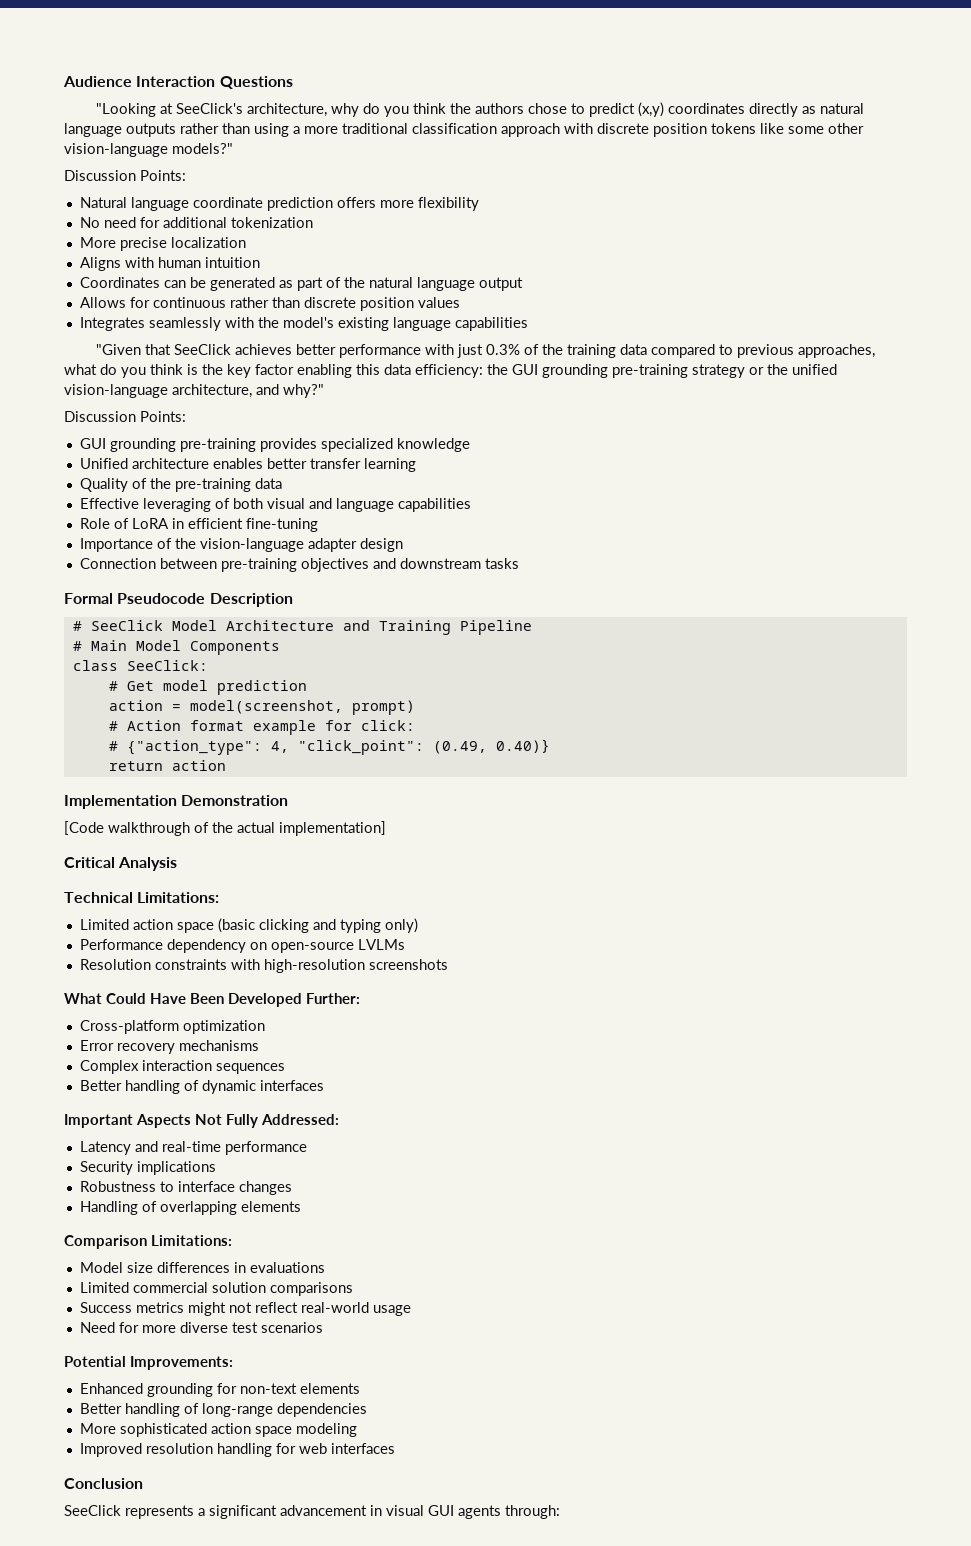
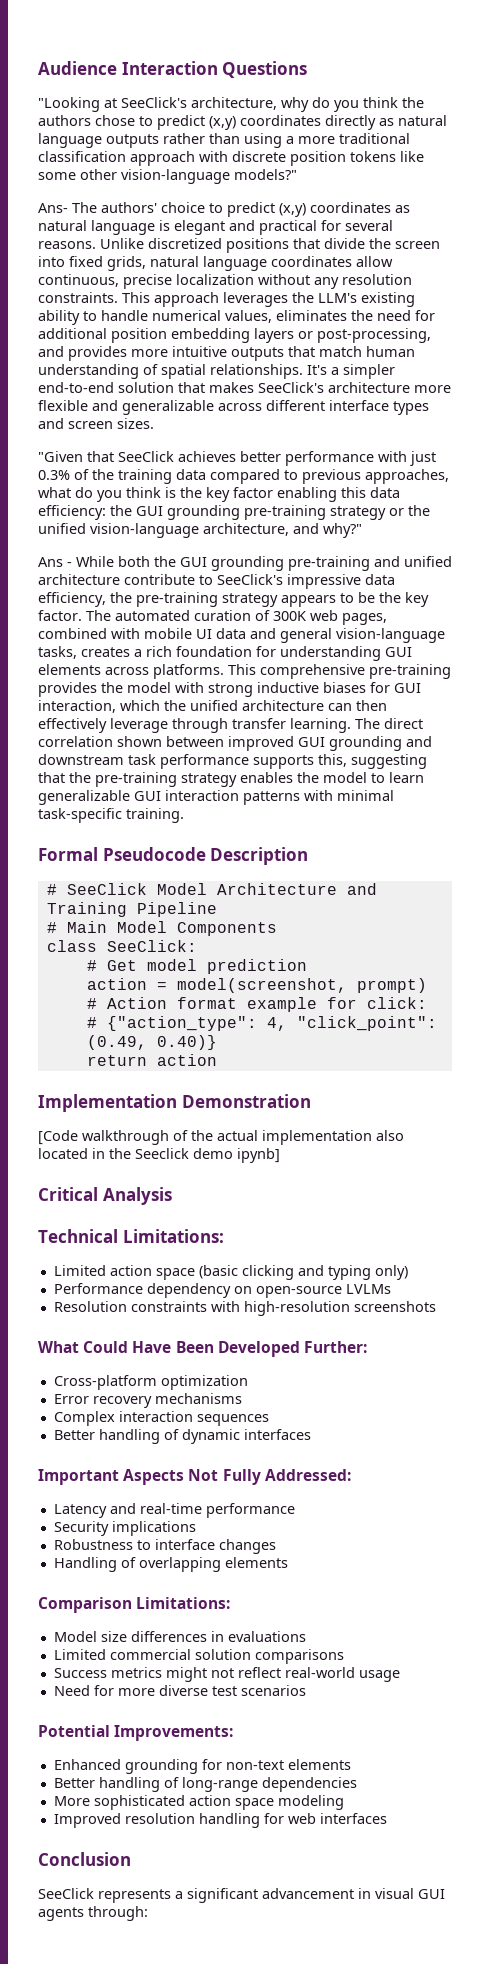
  "Looking at SeeClick's architecture, why do you think the authors chose to predict (x,y) coordinates directly as natural language outputs rather than using a more traditional classification approach with discrete position tokens like some other vision-language models?"
- Discussion Points:
- Natural language coordinate prediction offers more flexibility
- No need for additional tokenization
- More precise localization
- Aligns with human intuition
- Coordinates can be generated as part of the natural language output
- Allows for continuous rather than discrete position values
- Integrates seamlessly with the model's existing language capabilities
+ Ans- The authors' choice to predict (x,y) coordinates as natural language is elegant and practical for several reasons. Unlike discretized positions that divide the screen into fixed grids, natural language coordinates allow continuous, precise localization without any resolution constraints. This approach leverages the LLM's existing ability to handle numerical values, eliminates the need for additional position embedding layers or post-processing, and provides more intuitive outputs that match human understanding of spatial relationships. It's a simpler end-to-end solution that makes SeeClick's architecture more flexible and generalizable across different interface types and screen sizes.
  "Given that SeeClick achieves better performance with just 0.3% of the training data compared to previous approaches, what do you think is the key factor enabling this data efficiency: the GUI grounding pre-training strategy or the unified vision-language architecture, and why?"
- Discussion Points:
- GUI grounding pre-training provides specialized knowledge
- Unified architecture enables better transfer learning
- Quality of the pre-training data
- Effective leveraging of both visual and language capabilities
- Role of LoRA in efficient fine-tuning
- Importance of the vision-language adapter design
- Connection between pre-training objectives and downstream tasks
+ Ans - While both the GUI grounding pre-training and unified architecture contribute to SeeClick's impressive data efficiency, the pre-training strategy appears to be the key factor. The automated curation of 300K web pages, combined with mobile UI data and general vision-language tasks, creates a rich foundation for understanding GUI elements across platforms. This comprehensive pre-training provides the model with strong inductive biases for GUI interaction, which the unified architecture can then effectively leverage through transfer learning. The direct correlation shown between improved GUI grounding and downstream task performance supports this, suggesting that the pre-training strategy enables the model to learn generalizable GUI interaction patterns with minimal task-specific training.
- [Code walkthrough of the actual implementation]
+ [Code walkthrough of the actual implementation also located in the Seeclick demo ipynb]

